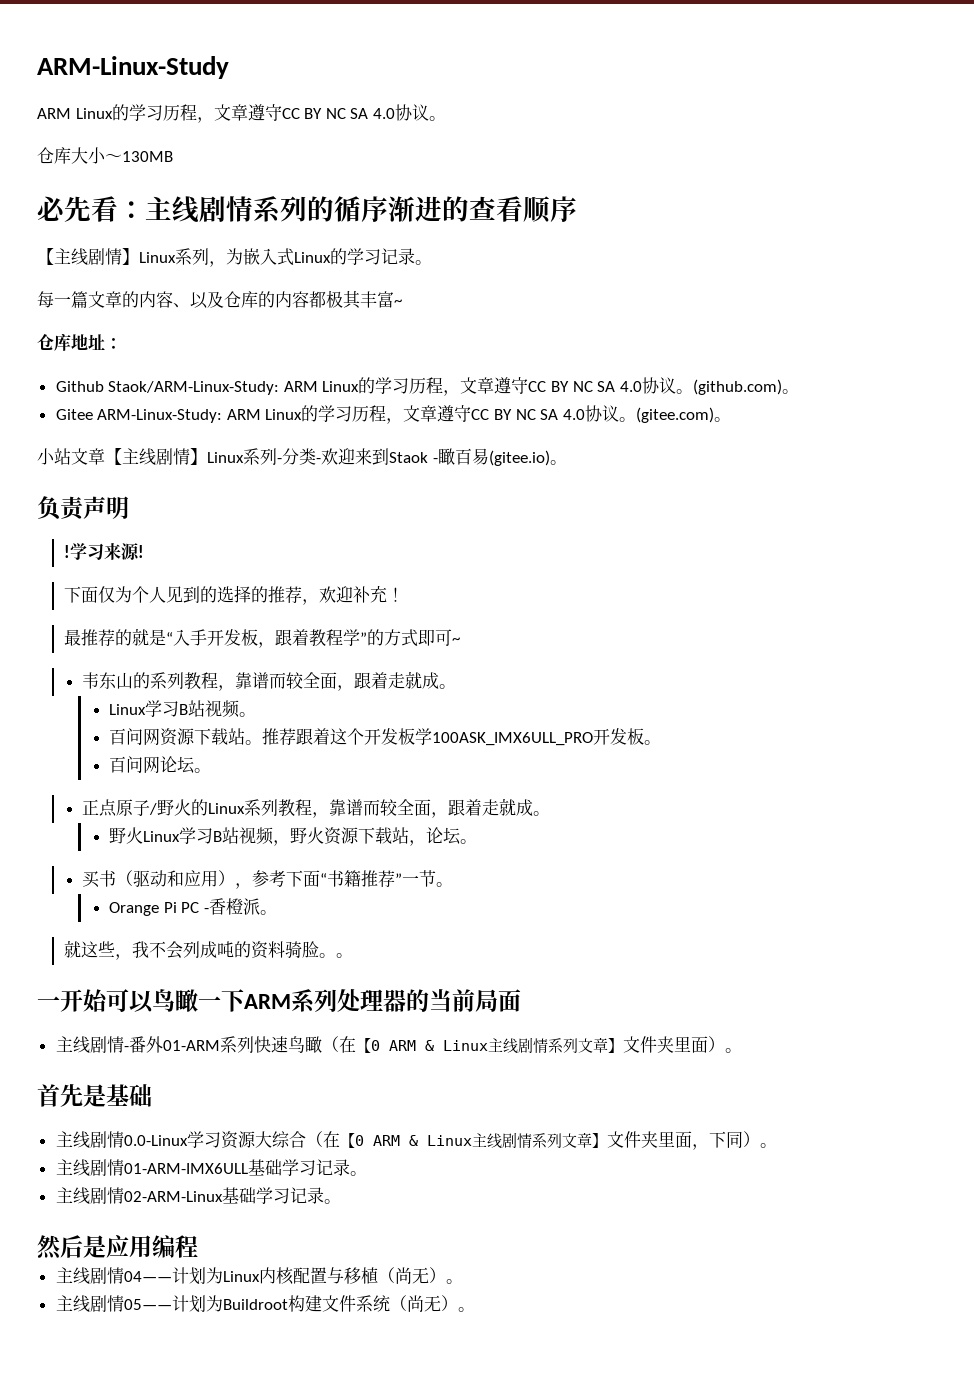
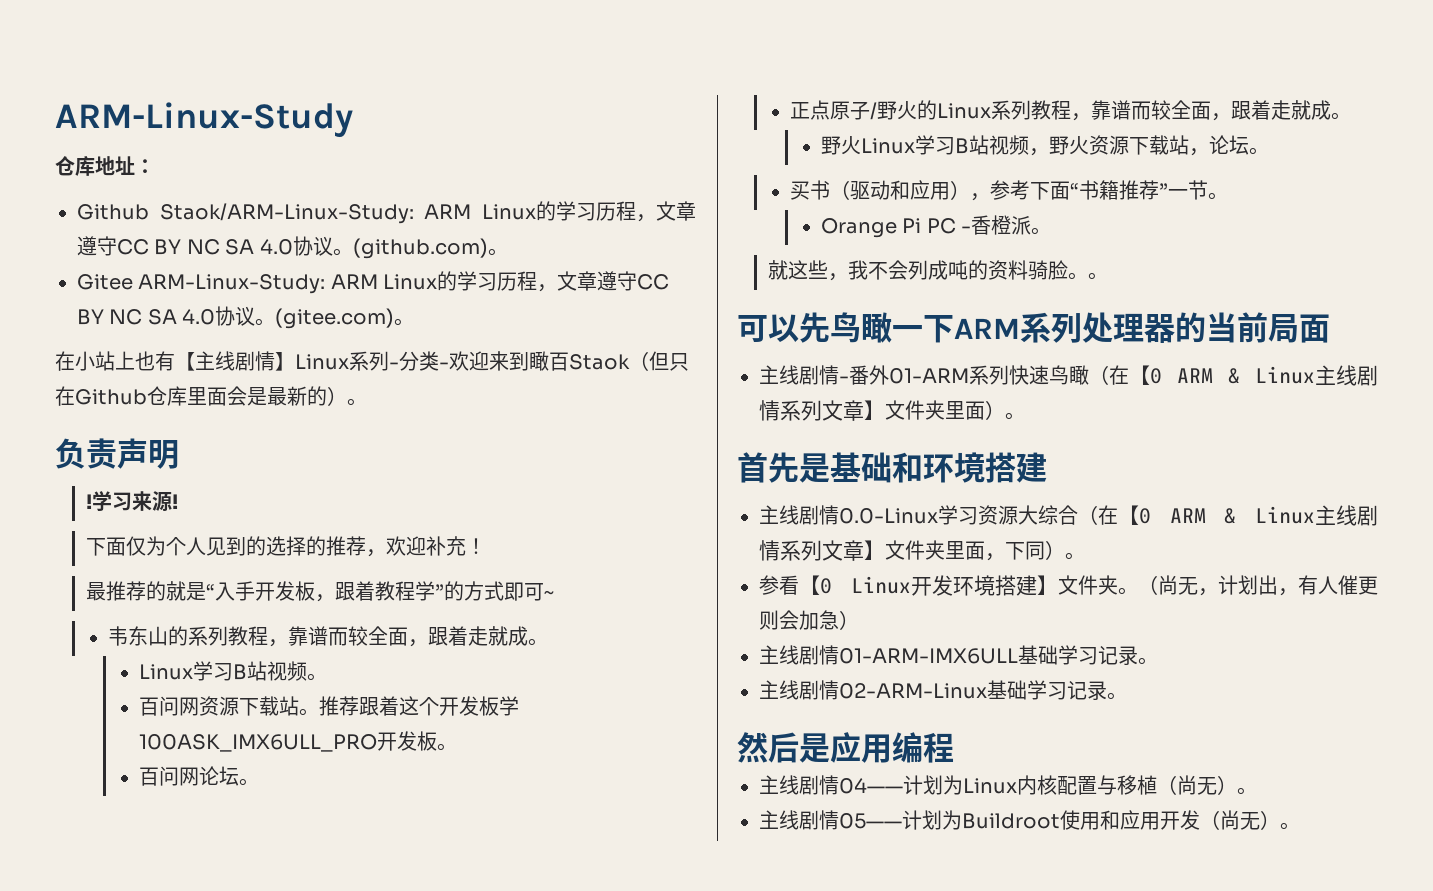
  ARM-Linux-Study
- ARM Linux的学习历程，文章遵守CC BY NC SA 4.0协议。
- 仓库大小～130MB
- 必先看：主线剧情系列的循序渐进的查看顺序
- 【主线剧情】Linux系列，为嵌入式Linux的学习记录。
- 每一篇文章的内容、以及仓库的内容都极其丰富~
- 小站文章【主线剧情】Linux系列-分类-欢迎来到Staok -瞰百易(gitee.io)。
+ 在小站上也有【主线剧情】Linux系列-分类-欢迎来到瞰百Staok（但只在Github仓库里面会是最新的）。
- 一开始可以鸟瞰一下ARM系列处理器的当前局面
+ 可以先鸟瞰一下ARM系列处理器的当前局面
- 首先是基础
+ 首先是基础和环境搭建
+ 参看【0 Linux开发环境搭建】文件夹。（尚无，计划出，有人催更则会加急）
- 主线剧情05——计划为Buildroot构建文件系统（尚无）。
+ 主线剧情05——计划为Buildroot使用和应用开发（尚无）。

